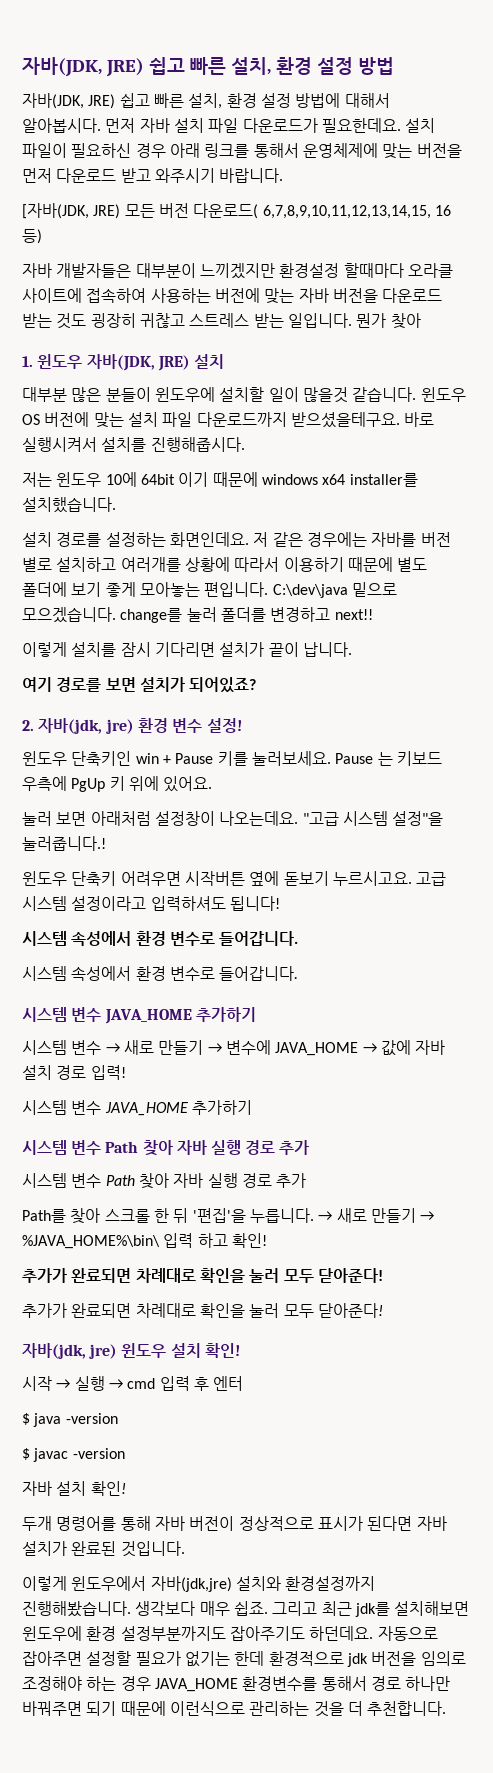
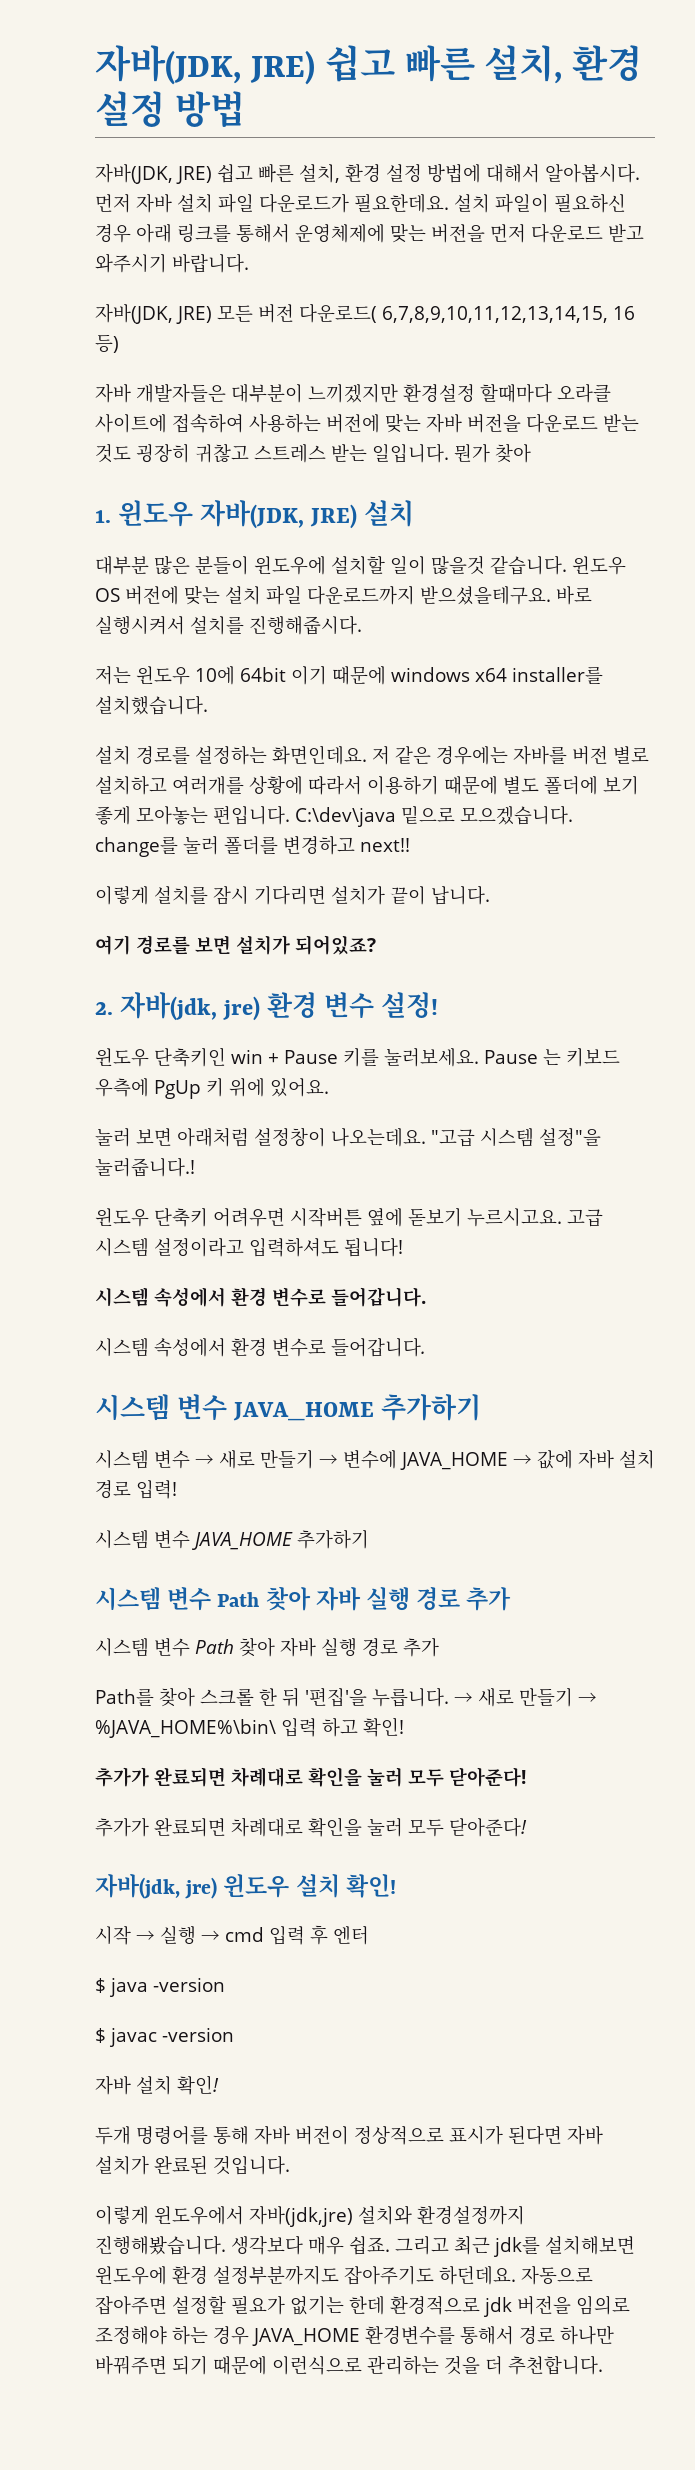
- [자바(JDK, JRE) 모든 버전 다운로드( 6,7,8,9,10,11,12,13,14,15, 16 등)
+ 자바(JDK, JRE) 모든 버전 다운로드( 6,7,8,9,10,11,12,13,14,15, 16 등)

